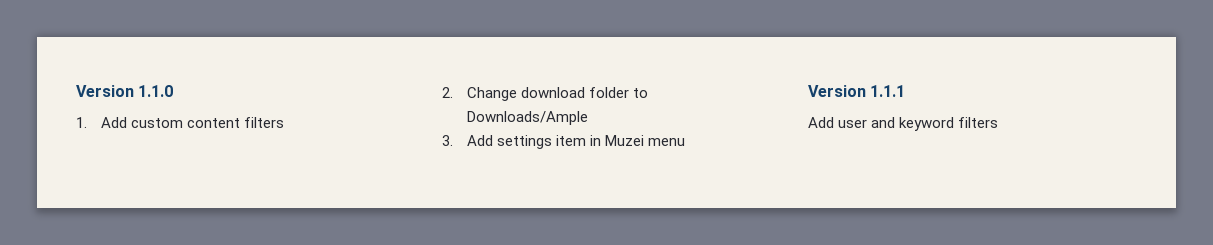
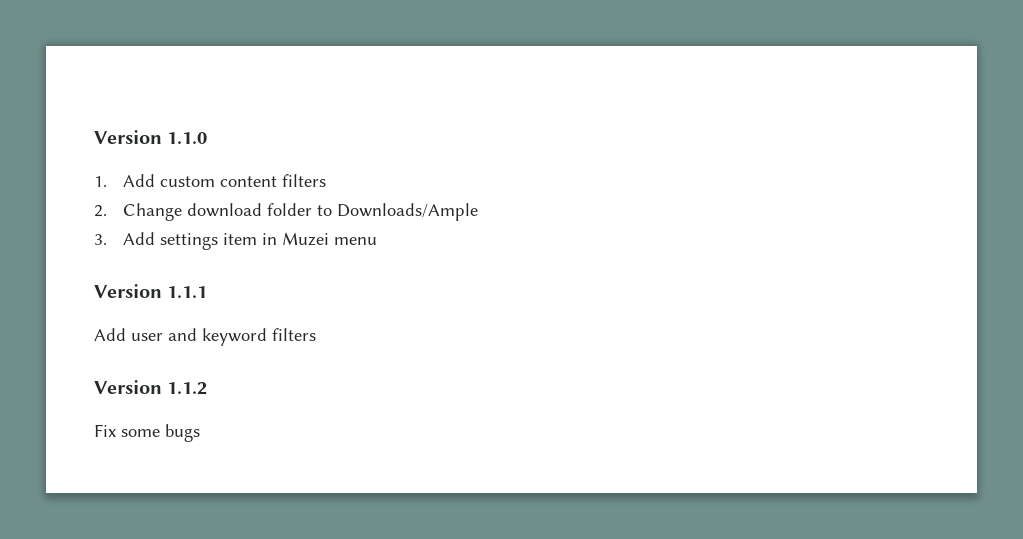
+ Version 1.1.2
+ Fix some bugs

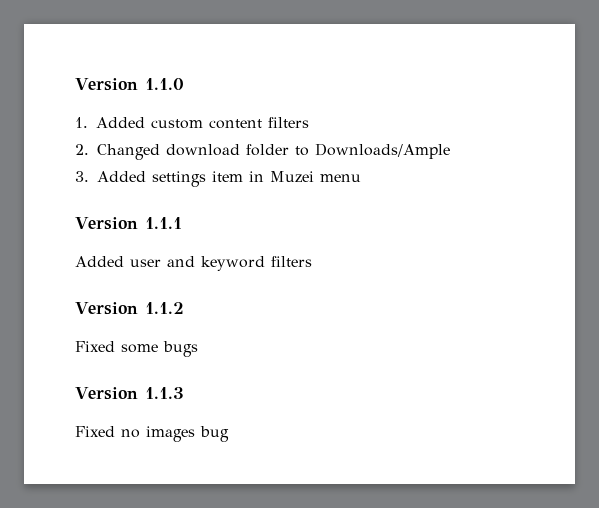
- 1. Add custom content filters
+ 1. Added custom content filters
- 2. Change download folder to Downloads/Ample
+ 2. Changed download folder to Downloads/Ample
- 3. Add settings item in Muzei menu
+ 3. Added settings item in Muzei menu
- Add user and keyword filters
+ Added user and keyword filters
- Fix some bugs
+ Fixed some bugs
+ Version 1.1.3
+ Fixed no images bug

